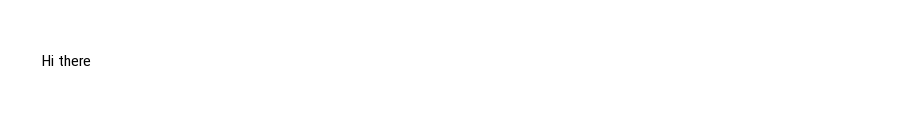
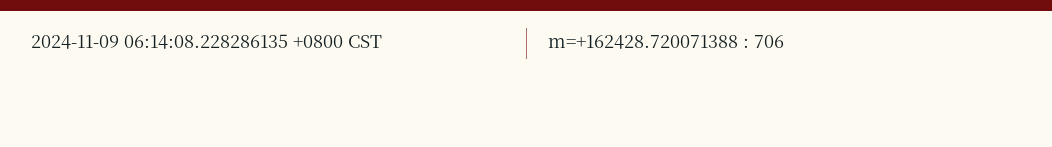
- Hi there
+ 2024-11-09 06:14:08.228286135 +0800 CST m=+162428.720071388 : 706

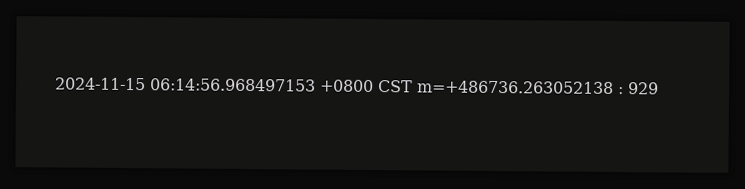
- 2024-11-09 06:14:08.228286135 +0800 CST m=+162428.720071388 : 706
+ 2024-11-15 06:14:56.968497153 +0800 CST m=+486736.263052138 : 929

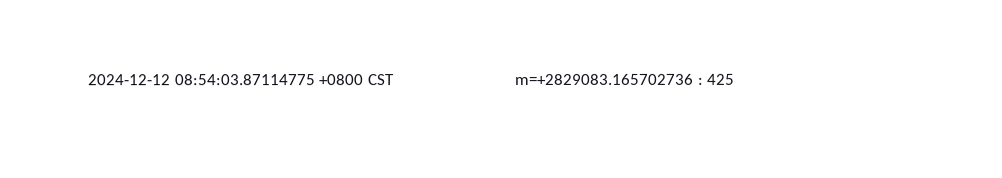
- 2024-11-15 06:14:56.968497153 +0800 CST m=+486736.263052138 : 929
+ 2024-12-12 08:54:03.87114775 +0800 CST m=+2829083.165702736 : 425

